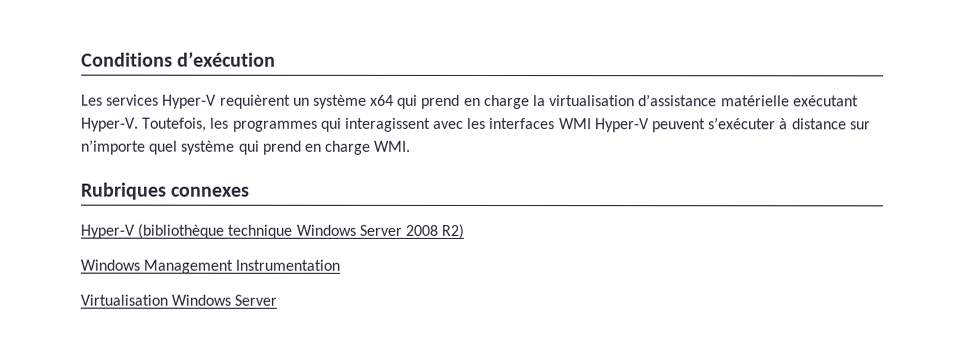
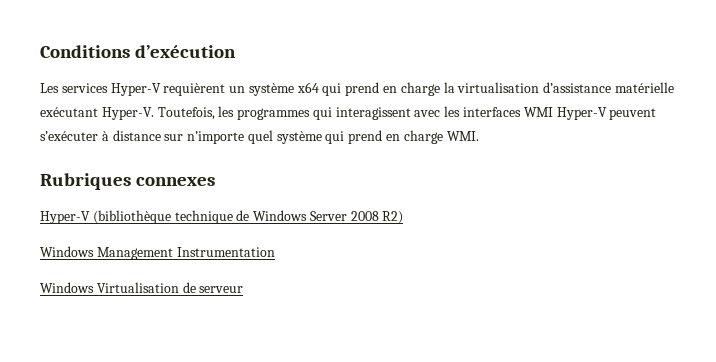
- Hyper-V (bibliothèque technique Windows Server 2008 R2)
+ Hyper-V (bibliothèque technique de Windows Server 2008 R2)
- Virtualisation Windows Server
+ Windows Virtualisation de serveur

